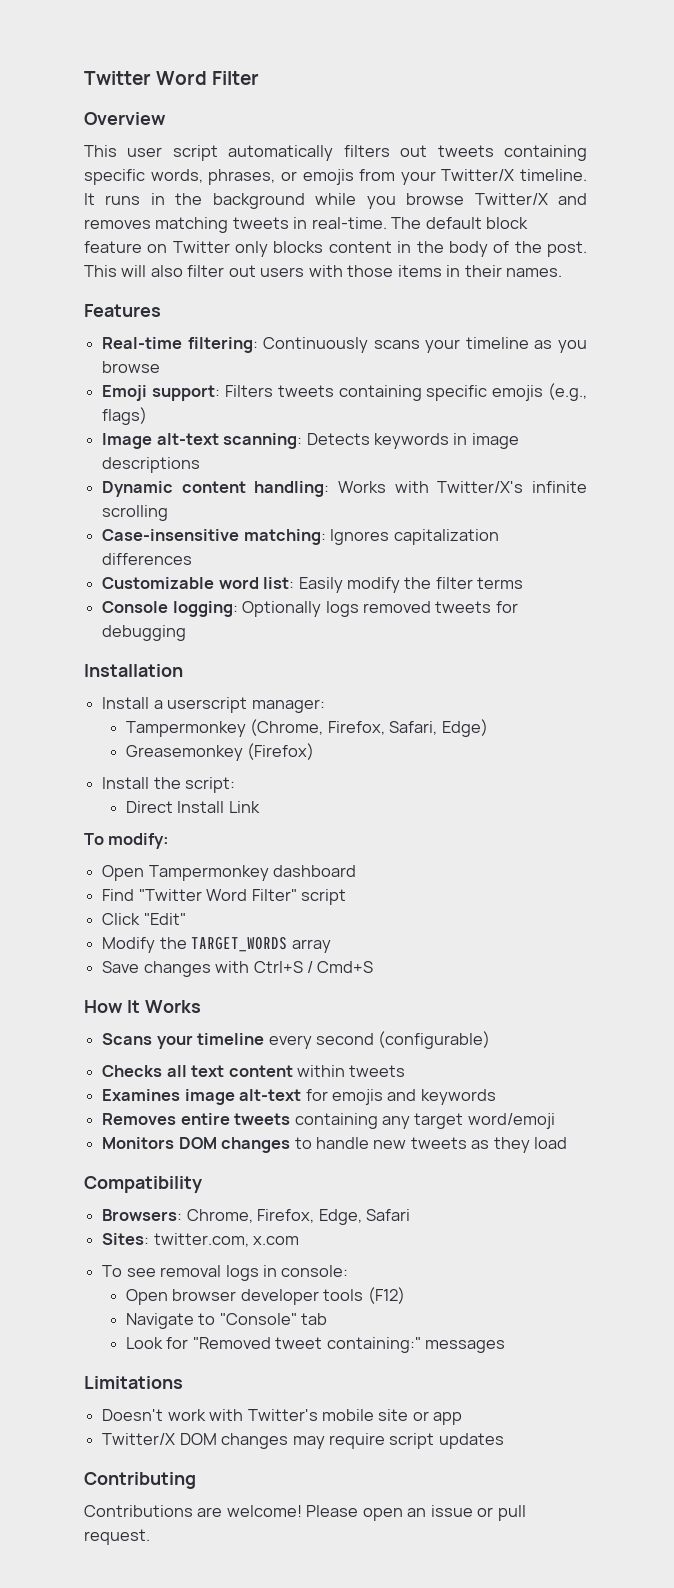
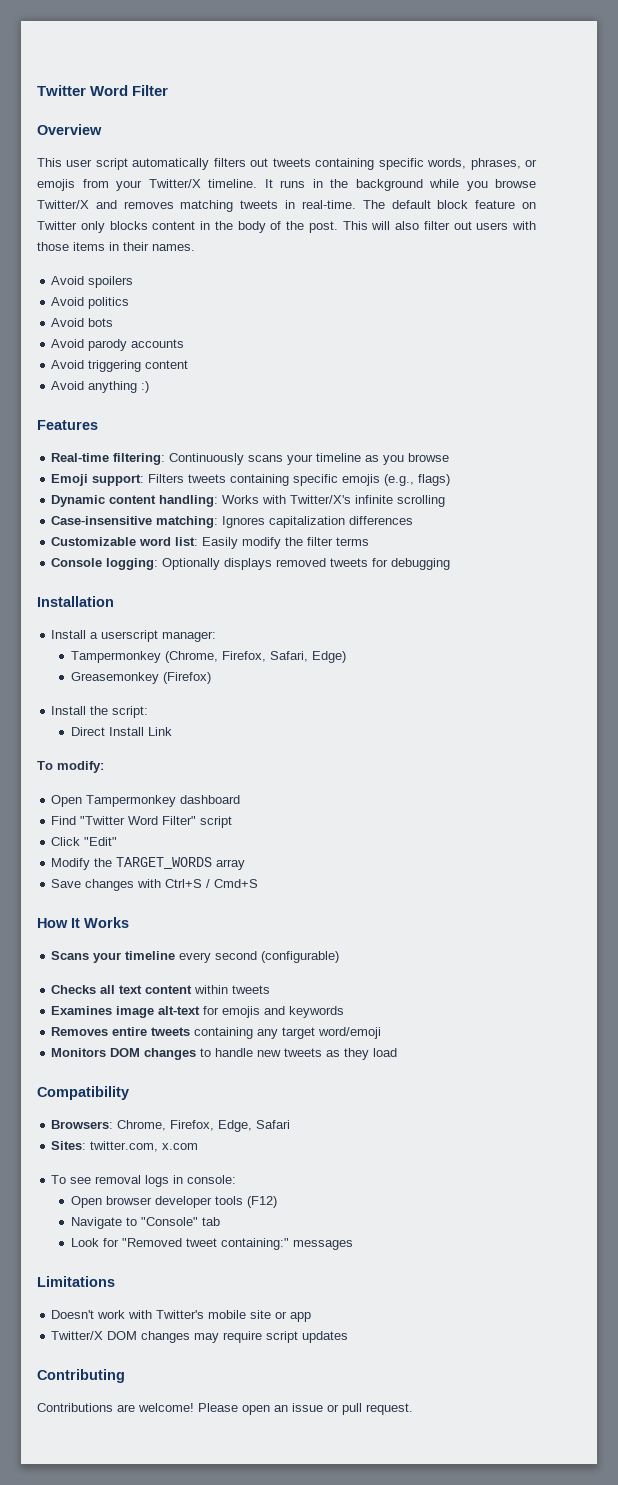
+ Avoid spoilers
+ Avoid politics
+ Avoid bots
+ Avoid parody accounts
+ Avoid triggering content
+ Avoid anything :)
- Image alt-text scanning: Detects keywords in image descriptions
- Console logging: Optionally logs removed tweets for debugging
+ Console logging: Optionally displays removed tweets for debugging

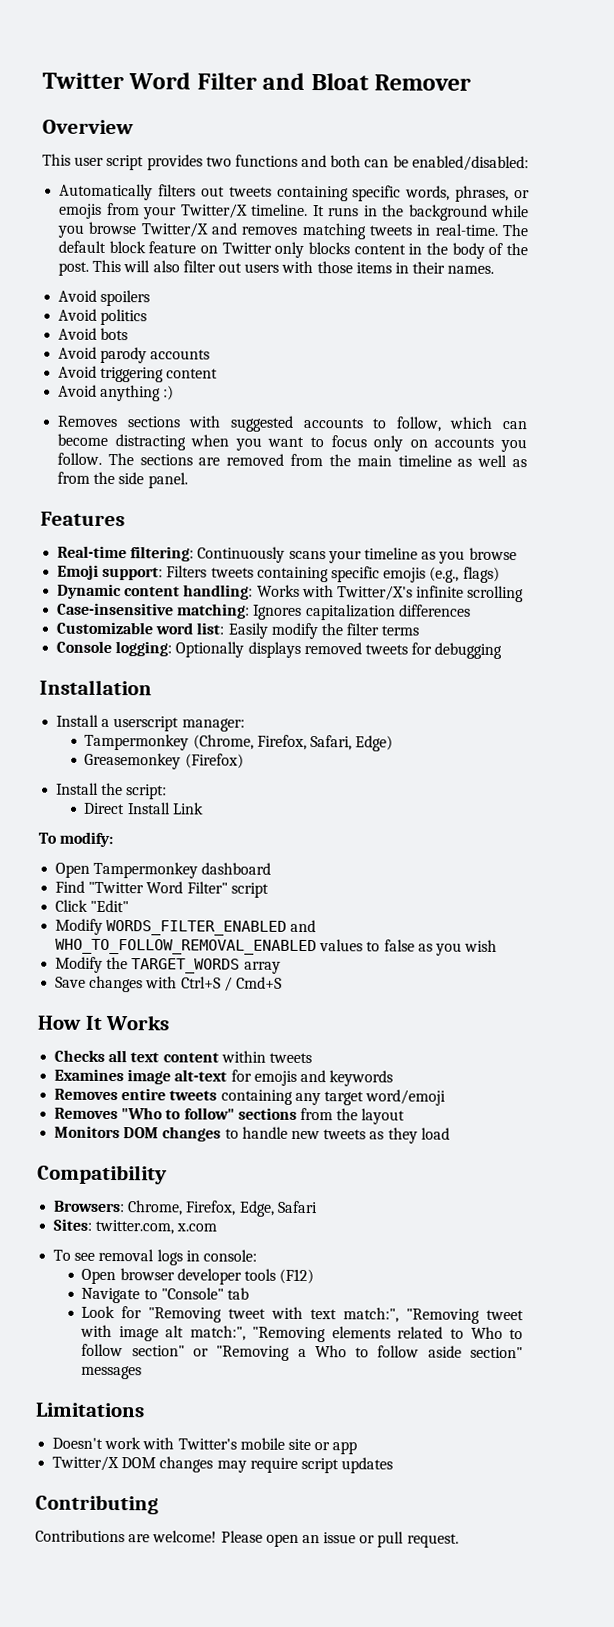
- Twitter Word Filter
+ Twitter Word Filter and Bloat Remover
- This user script automatically filters out tweets containing specific words, phrases, or emojis from your Twitter/X timeline.
+ This user script provides two functions and both can be enabled/disabled:
+ Automatically filters out tweets containing specific words, phrases, or emojis from your Twitter/X timeline.
+ Removes sections with suggested accounts to follow, which can become distracting when you want to focus only on accounts you follow. The sections are removed from the main timeline as well as from the side panel.
+ Modify WORDS_FILTER_ENABLED and WHO_TO_FOLLOW_REMOVAL_ENABLED values to false as you wish
- Scans your timeline every second (configurable)
+ Removes "Who to follow" sections from the layout
- Look for "Removed tweet containing:" messages
+ Look for "Removing tweet with text match:", "Removing tweet with image alt match:", "Removing elements related to Who to follow section" or "Removing a Who to follow aside section" messages

